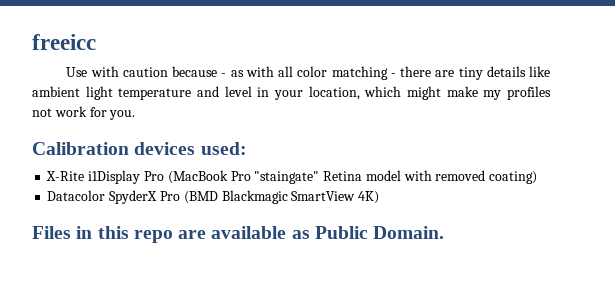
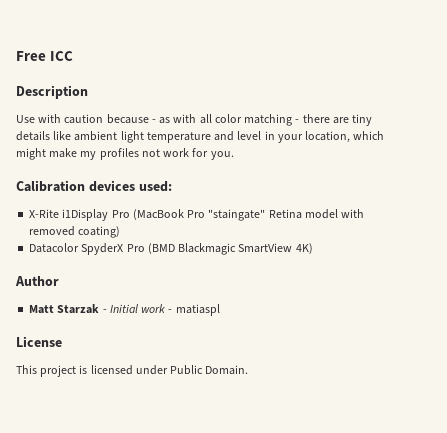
- freeicc
+ Free ICC
+ Description
- Files in this repo are available as Public Domain.
+ Author
+ Matt Starzak - Initial work - matiaspl
+ License
+ This project is licensed under Public Domain.

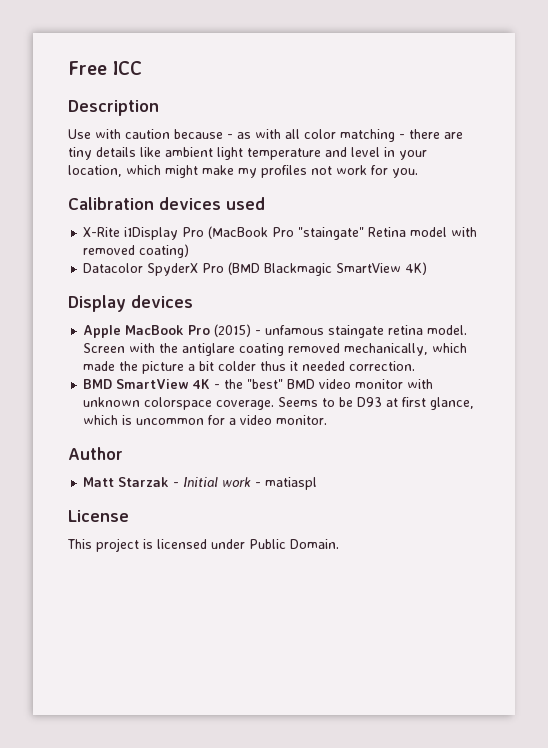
- Calibration devices used:
+ Calibration devices used
+ Display devices
+ Apple MacBook Pro (2015) - unfamous staingate retina model. Screen with the antiglare coating removed mechanically, which made the picture a bit colder thus it needed correction.
+ BMD SmartView 4K - the "best" BMD video monitor with unknown colorspace coverage. Seems to be D93 at first glance, which is uncommon for a video monitor.

